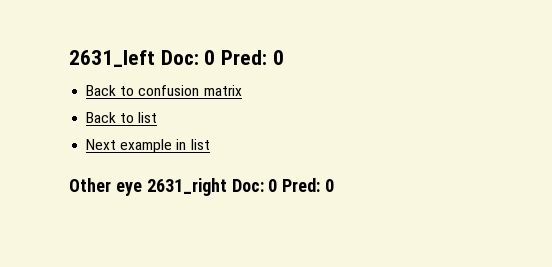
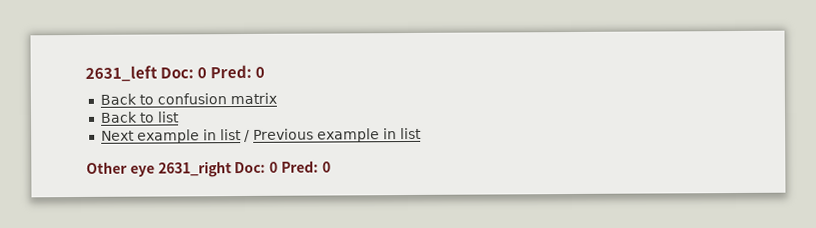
- Next example in list
+ Next example in list / Previous example in list

